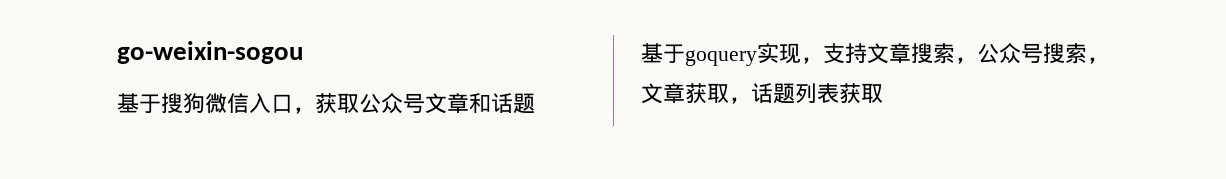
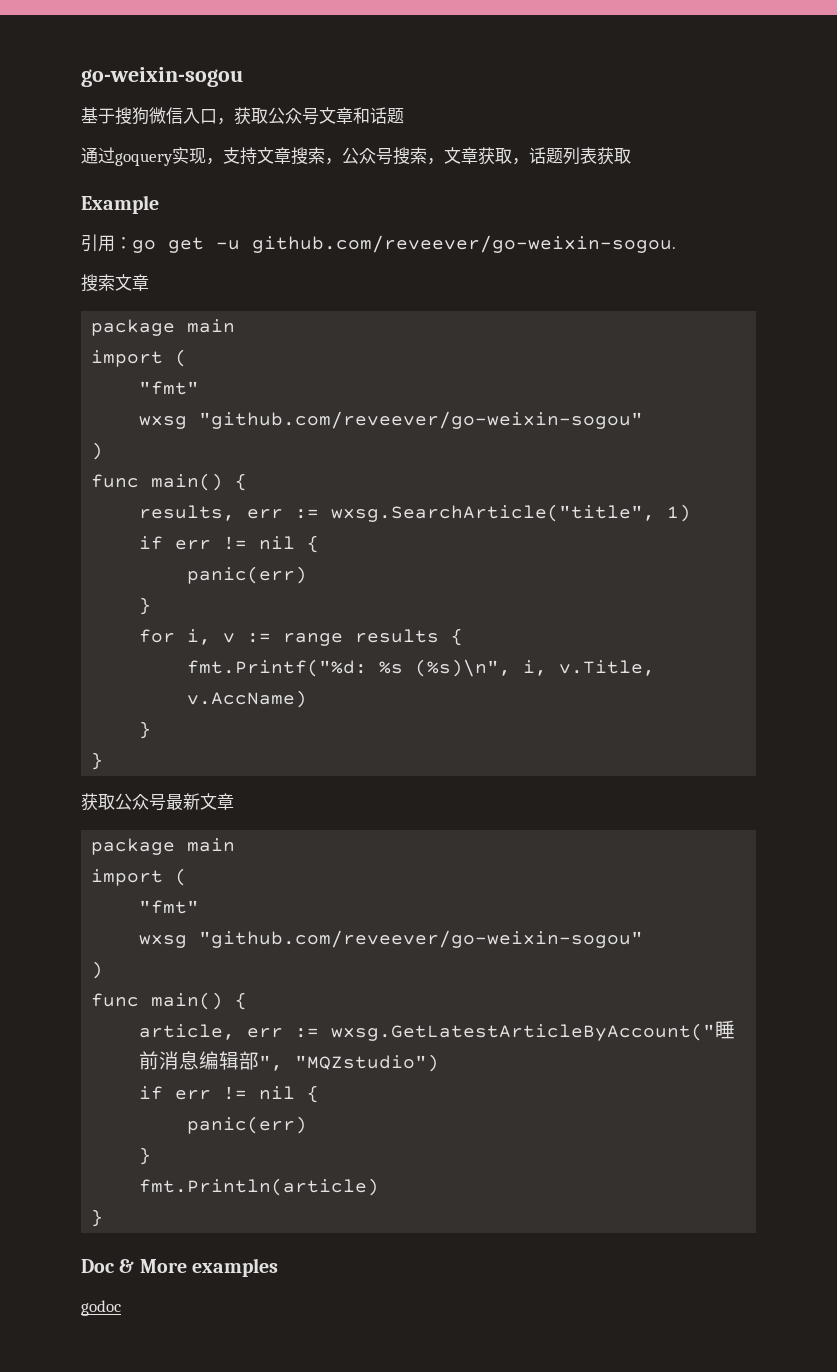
- 基于goquery实现，支持文章搜索，公众号搜索，文章获取，话题列表获取
+ 通过goquery实现，支持文章搜索，公众号搜索，文章获取，话题列表获取
+ Example
+ 引用：go get -u github.com/reveever/go-weixin-sogou.
+ 搜索文章
+ package main
+ import (
+ "fmt"
+ wxsg "github.com/reveever/go-weixin-sogou"
+ )
+ func main() {
+ results, err := wxsg.SearchArticle("title", 1)
+ if err != nil {
+ panic(err)
+ }
+ for i, v := range results {
+ fmt.Printf("%d: %s (%s)\n", i, v.Title, v.AccName)
+ }
+ }
+ 获取公众号最新文章
+ package main
+ import (
+ "fmt"
+ wxsg "github.com/reveever/go-weixin-sogou"
+ )
+ func main() {
+ article, err := wxsg.GetLatestArticleByAccount("睡前消息编辑部", "MQZstudio")
+ if err != nil {
+ panic(err)
+ }
+ fmt.Println(article)
+ }
+ Doc & More examples
+ godoc

